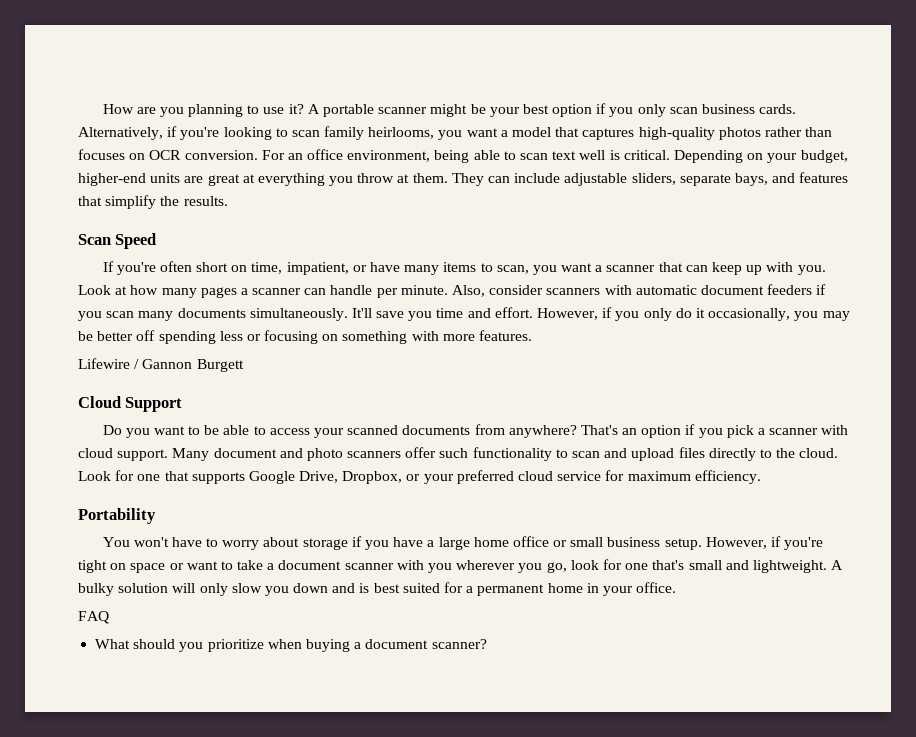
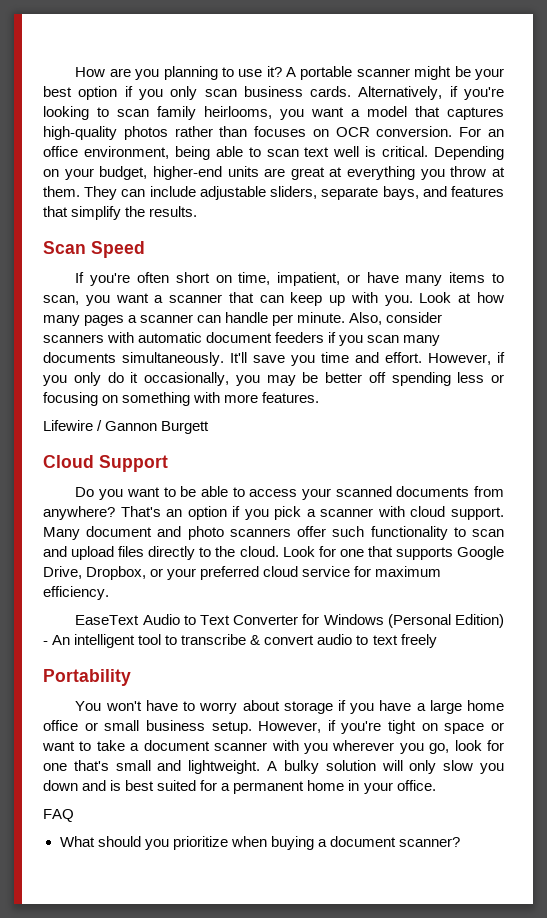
+ EaseText Audio to Text Converter for Windows (Personal Edition) - An intelligent tool to transcribe & convert audio to text freely

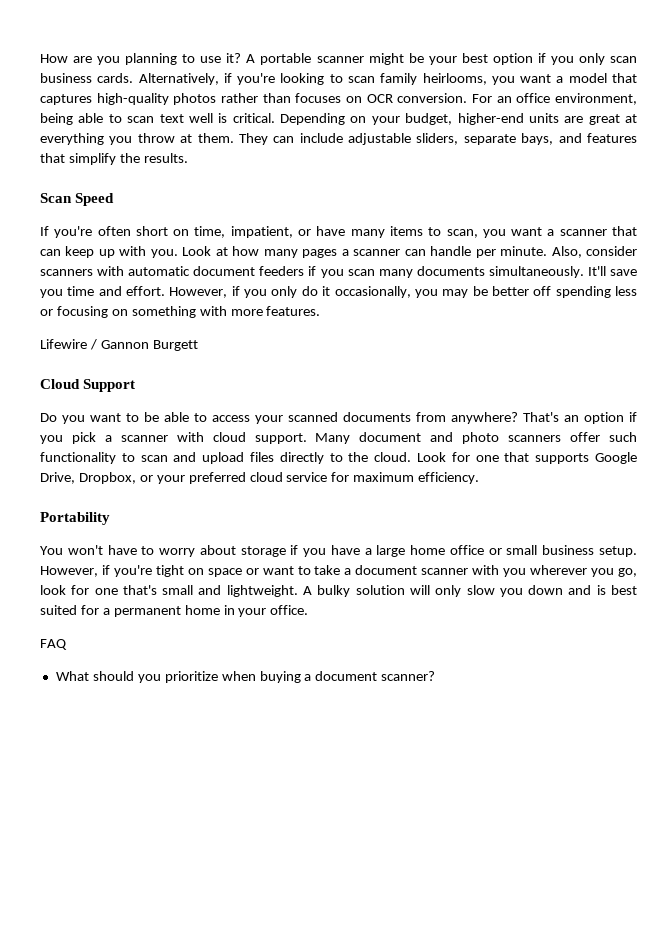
- EaseText Audio to Text Converter for Windows (Personal Edition) - An intelligent tool to transcribe & convert audio to text freely

